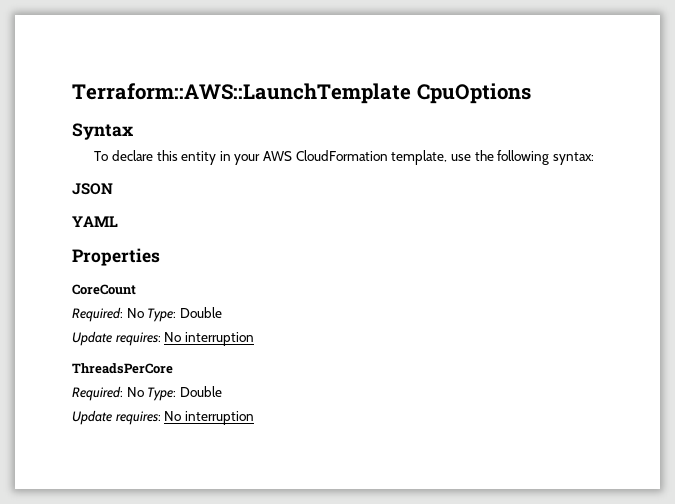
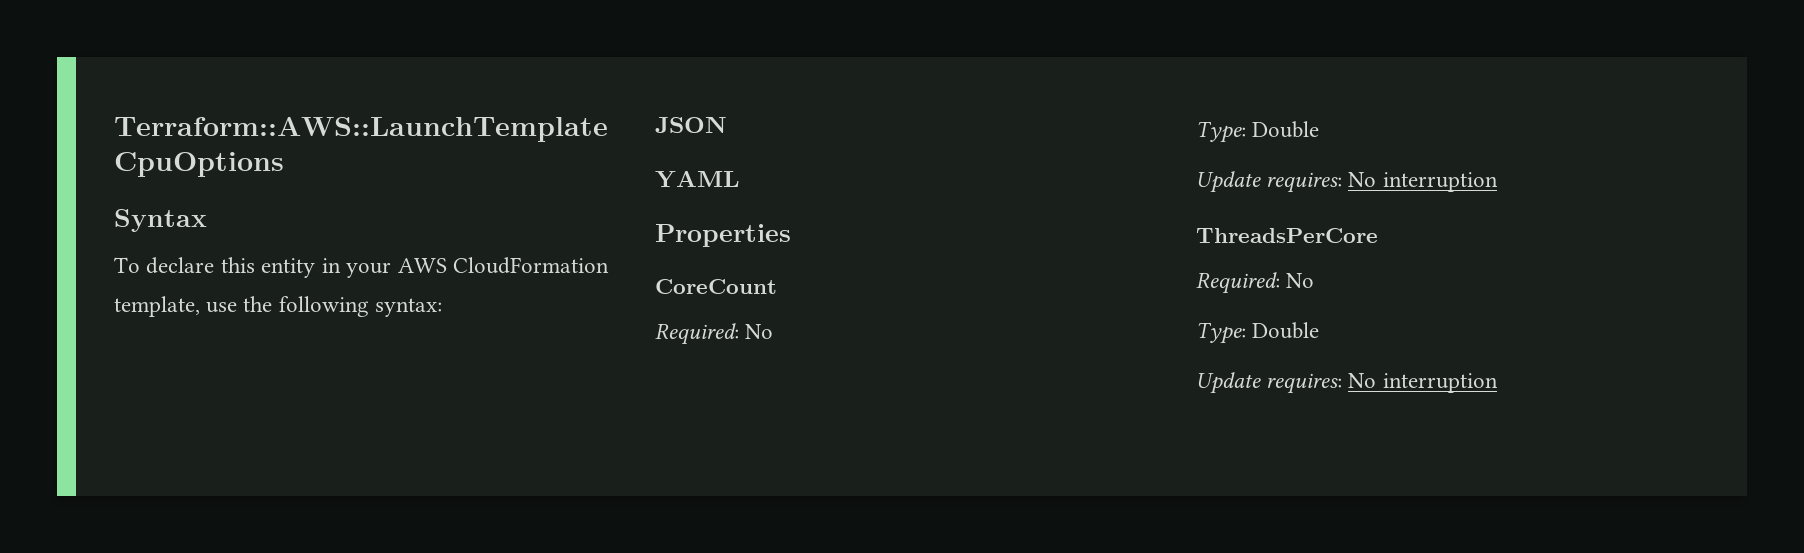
  CoreCount
- Required: No Type: Double
+ Required: No
+ Type: Double
  ThreadsPerCore
- Required: No Type: Double
+ Required: No
+ Type: Double

